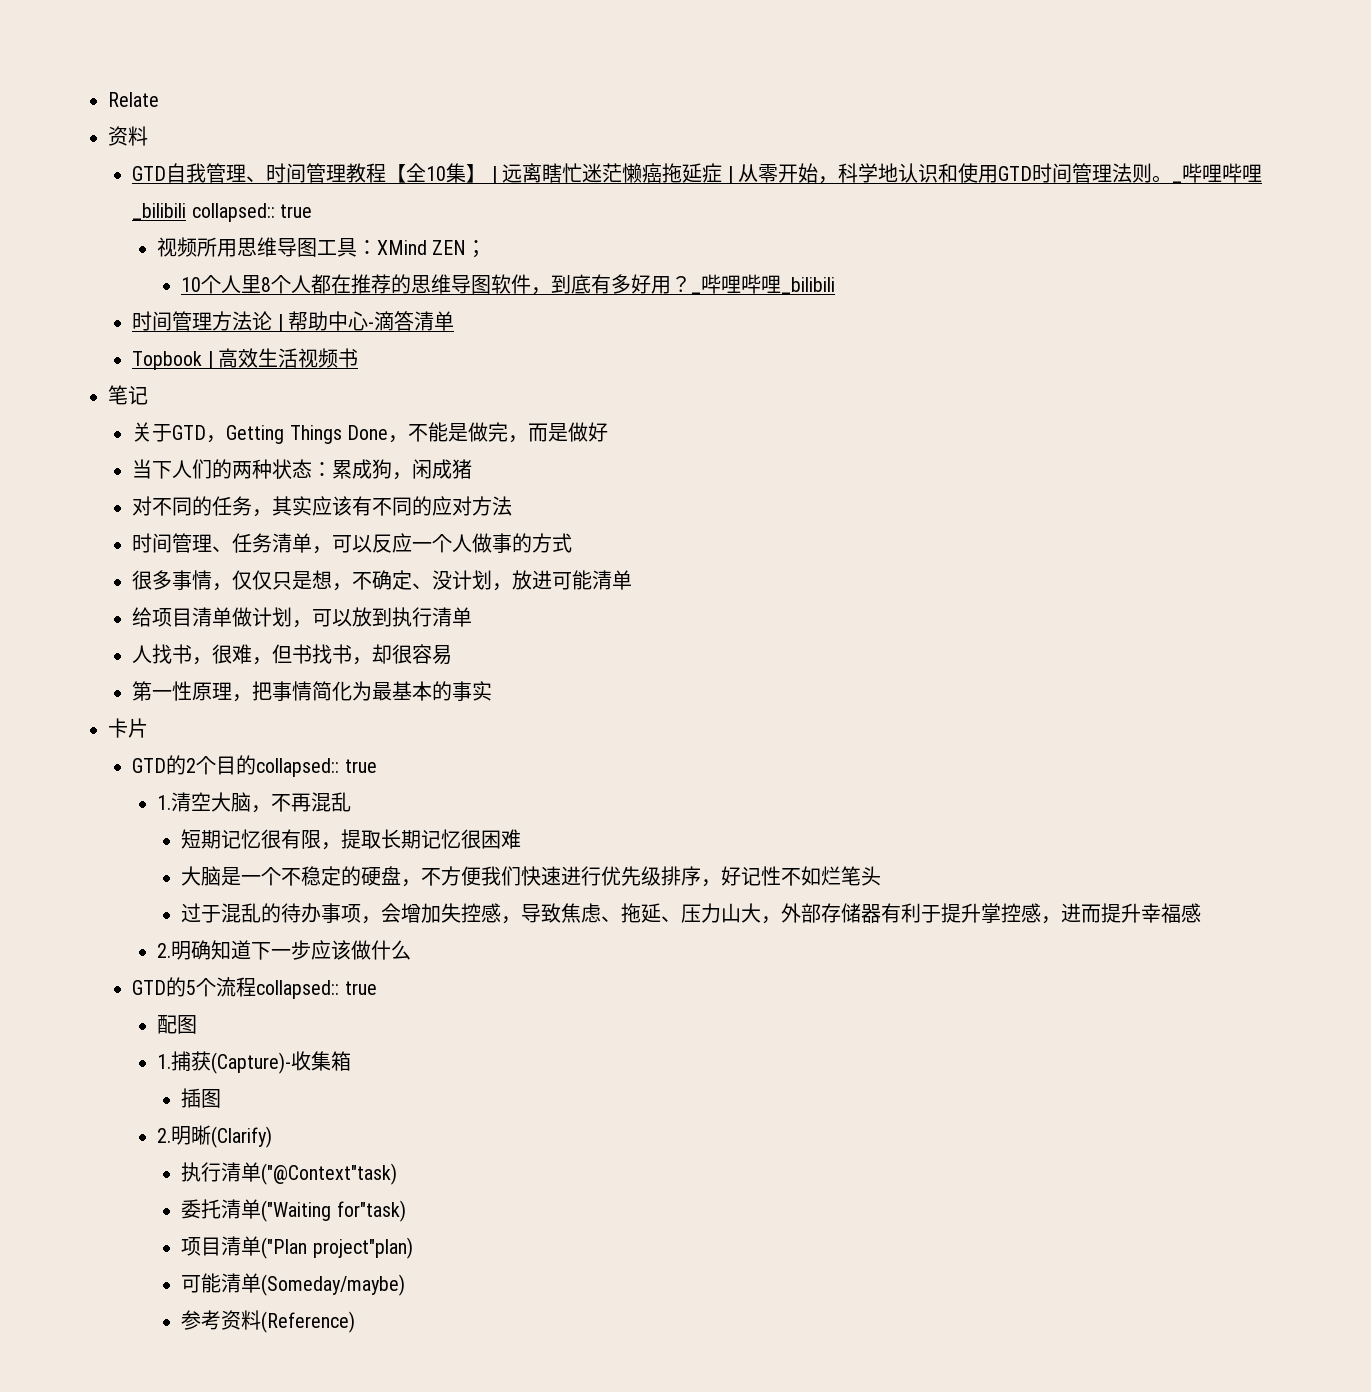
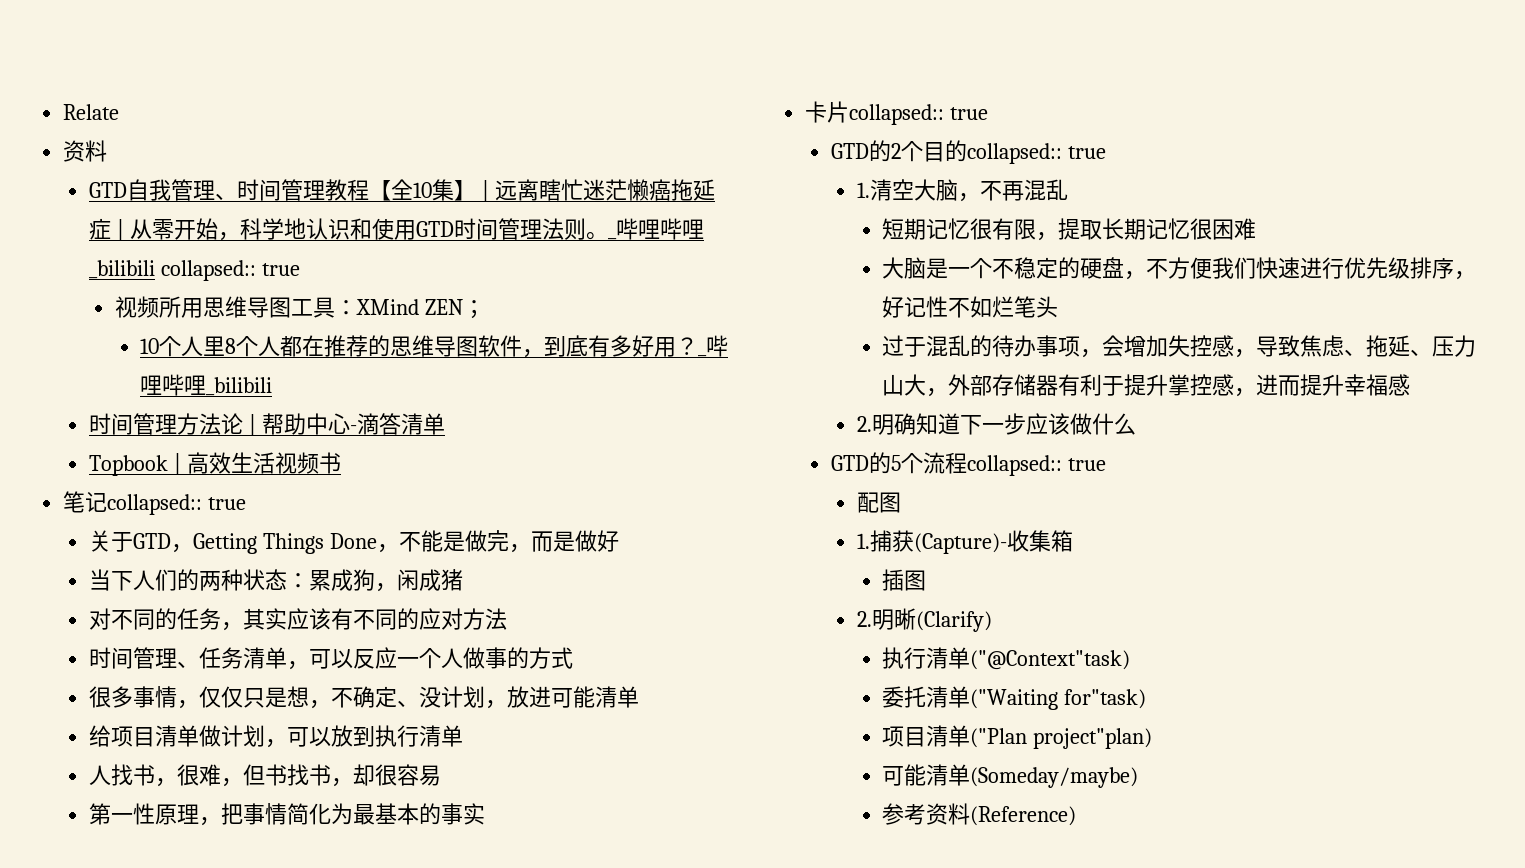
- 笔记
+ 笔记collapsed:: true
- 卡片
+ 卡片collapsed:: true

